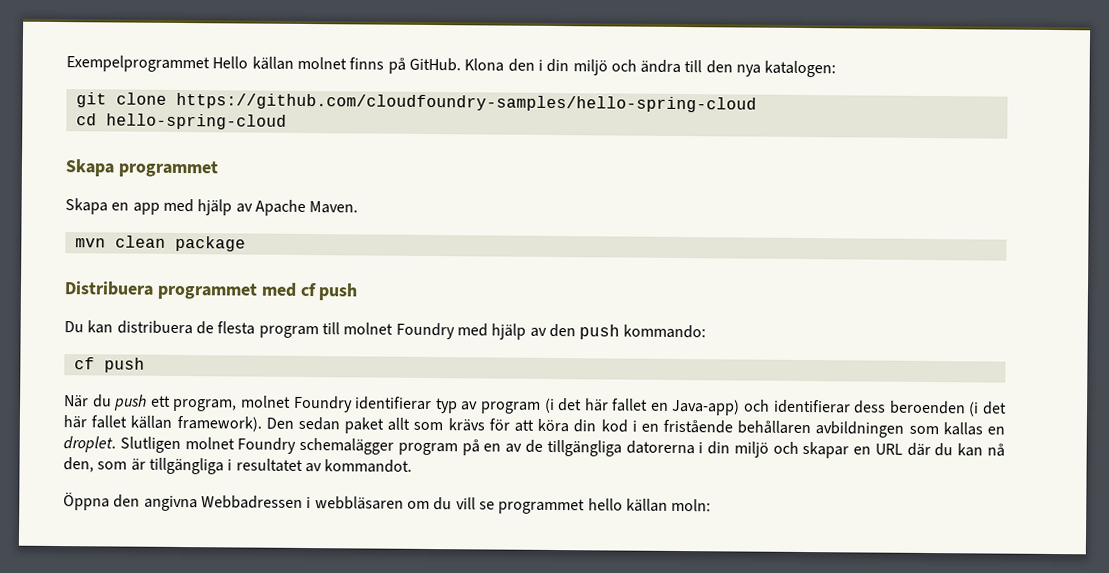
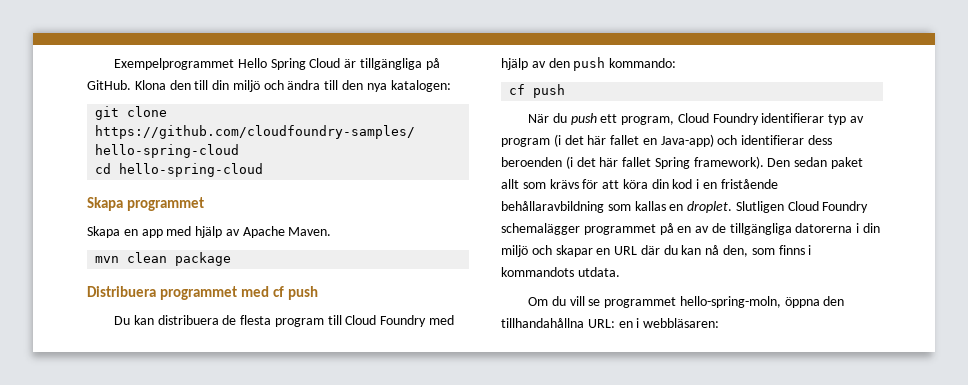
- Exempelprogrammet Hello källan molnet finns på GitHub.
+ Exempelprogrammet Hello Spring Cloud är tillgängliga på GitHub.
- Klona den i din miljö och ändra till den nya katalogen:
+ Klona den till din miljö och ändra till den nya katalogen:
- Du kan distribuera de flesta program till molnet Foundry med hjälp av den push kommando:
+ Du kan distribuera de flesta program till Cloud Foundry med hjälp av den push kommando:
- När du push ett program, molnet Foundry identifierar typ av program (i det här fallet en Java-app) och identifierar dess beroenden (i det här fallet källan framework).
+ När du push ett program, Cloud Foundry identifierar typ av program (i det här fallet en Java-app) och identifierar dess beroenden (i det här fallet Spring framework).
- Den sedan paket allt som krävs för att köra din kod i en fristående behållaren avbildningen som kallas en droplet.
+ Den sedan paket allt som krävs för att köra din kod i en fristående behållaravbildning som kallas en droplet.
- Slutligen molnet Foundry schemalägger program på en av de tillgängliga datorerna i din miljö och skapar en URL där du kan nå den, som är tillgängliga i resultatet av kommandot.
- Öppna den angivna Webbadressen i webbläsaren om du vill se programmet hello källan moln:
+ Slutligen Cloud Foundry schemalägger programmet på en av de tillgängliga datorerna i din miljö och skapar en URL där du kan nå den, som finns i kommandots utdata.
+ Om du vill se programmet hello-spring-moln, öppna den tillhandahållna URL: en i webbläsaren:

